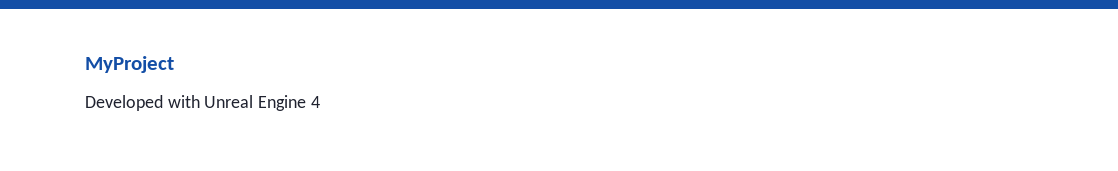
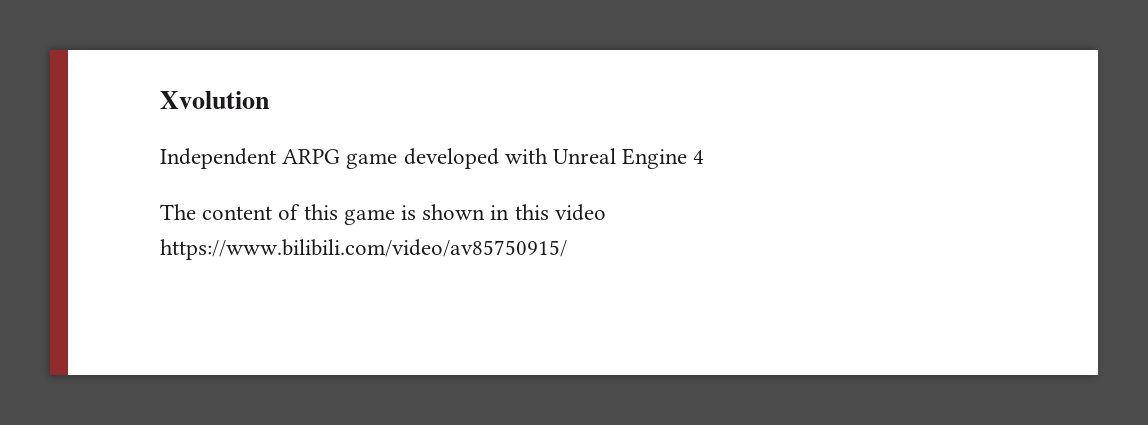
- MyProject
- Developed with Unreal Engine 4
+ Xvolution
+ Independent ARPG game developed with Unreal Engine 4
+ The content of this game is shown in this video https://www.bilibili.com/video/av85750915/

